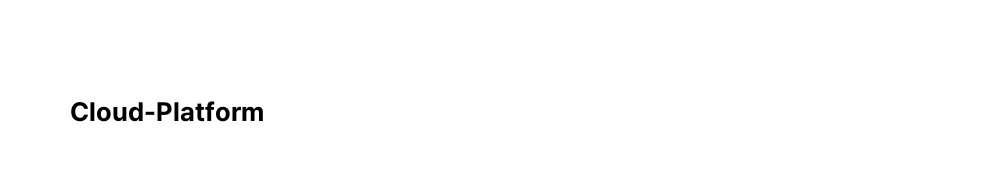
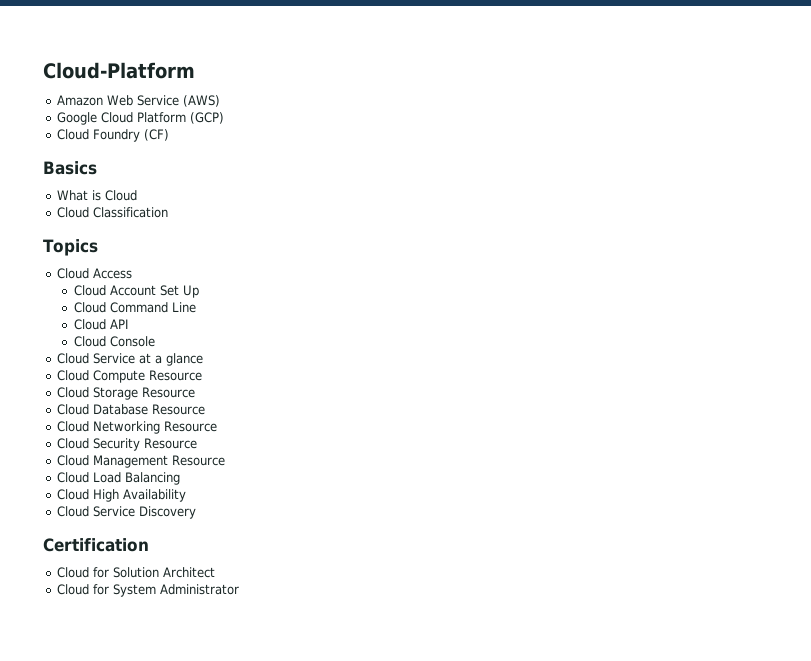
+ Amazon Web Service (AWS)
+ Google Cloud Platform (GCP)
+ Cloud Foundry (CF)
+ Basics
+ What is Cloud
+ Cloud Classification
+ Topics
+ Cloud Access
+ Cloud Account Set Up
+ Cloud Command Line
+ Cloud API
+ Cloud Console
+ Cloud Service at a glance
+ Cloud Compute Resource
+ Cloud Storage Resource
+ Cloud Database Resource
+ Cloud Networking Resource
+ Cloud Security Resource
+ Cloud Management Resource
+ Cloud Load Balancing
+ Cloud High Availability
+ Cloud Service Discovery
+ Certification
+ Cloud for Solution Architect
+ Cloud for System Administrator

